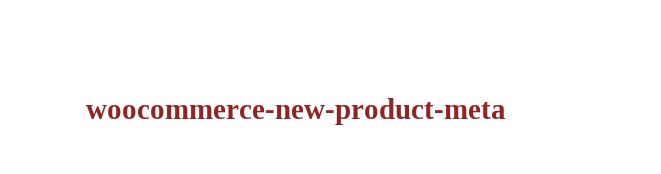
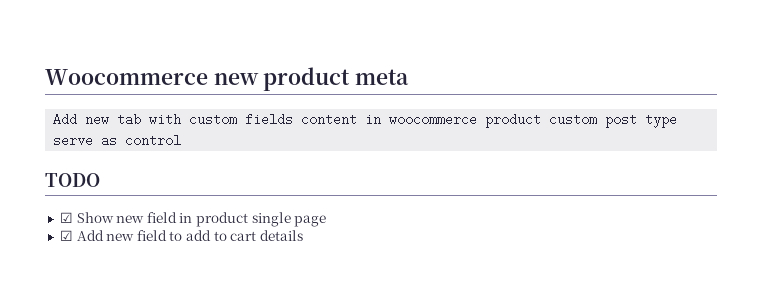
- woocommerce-new-product-meta
+ Woocommerce new product meta
+ Add new tab with custom fields content in woocommerce product custom post type serve as control
+ TODO
+ ☑ Show new field in product single page
+ ☑ Add new field to add to cart details

